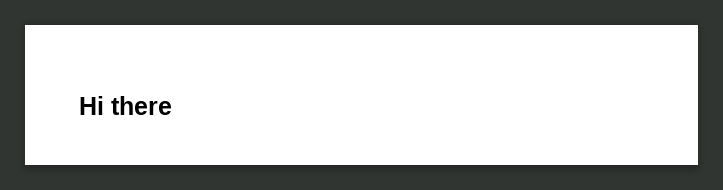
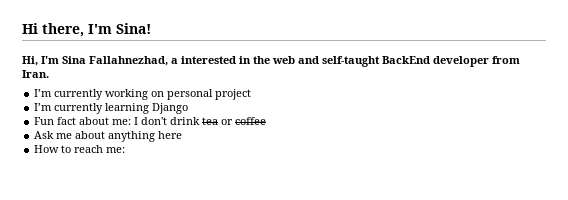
- Hi there
+ Hi there, I'm Sina!
+ Hi, I'm Sina Fallahnezhad, a interested in the web and self-taught BackEnd developer from Iran.
+ I’m currently working on personal project
+ I’m currently learning Django
+ Fun fact about me: I don't drink tea or coffee
+ Ask me about anything here
+ How to reach me:

